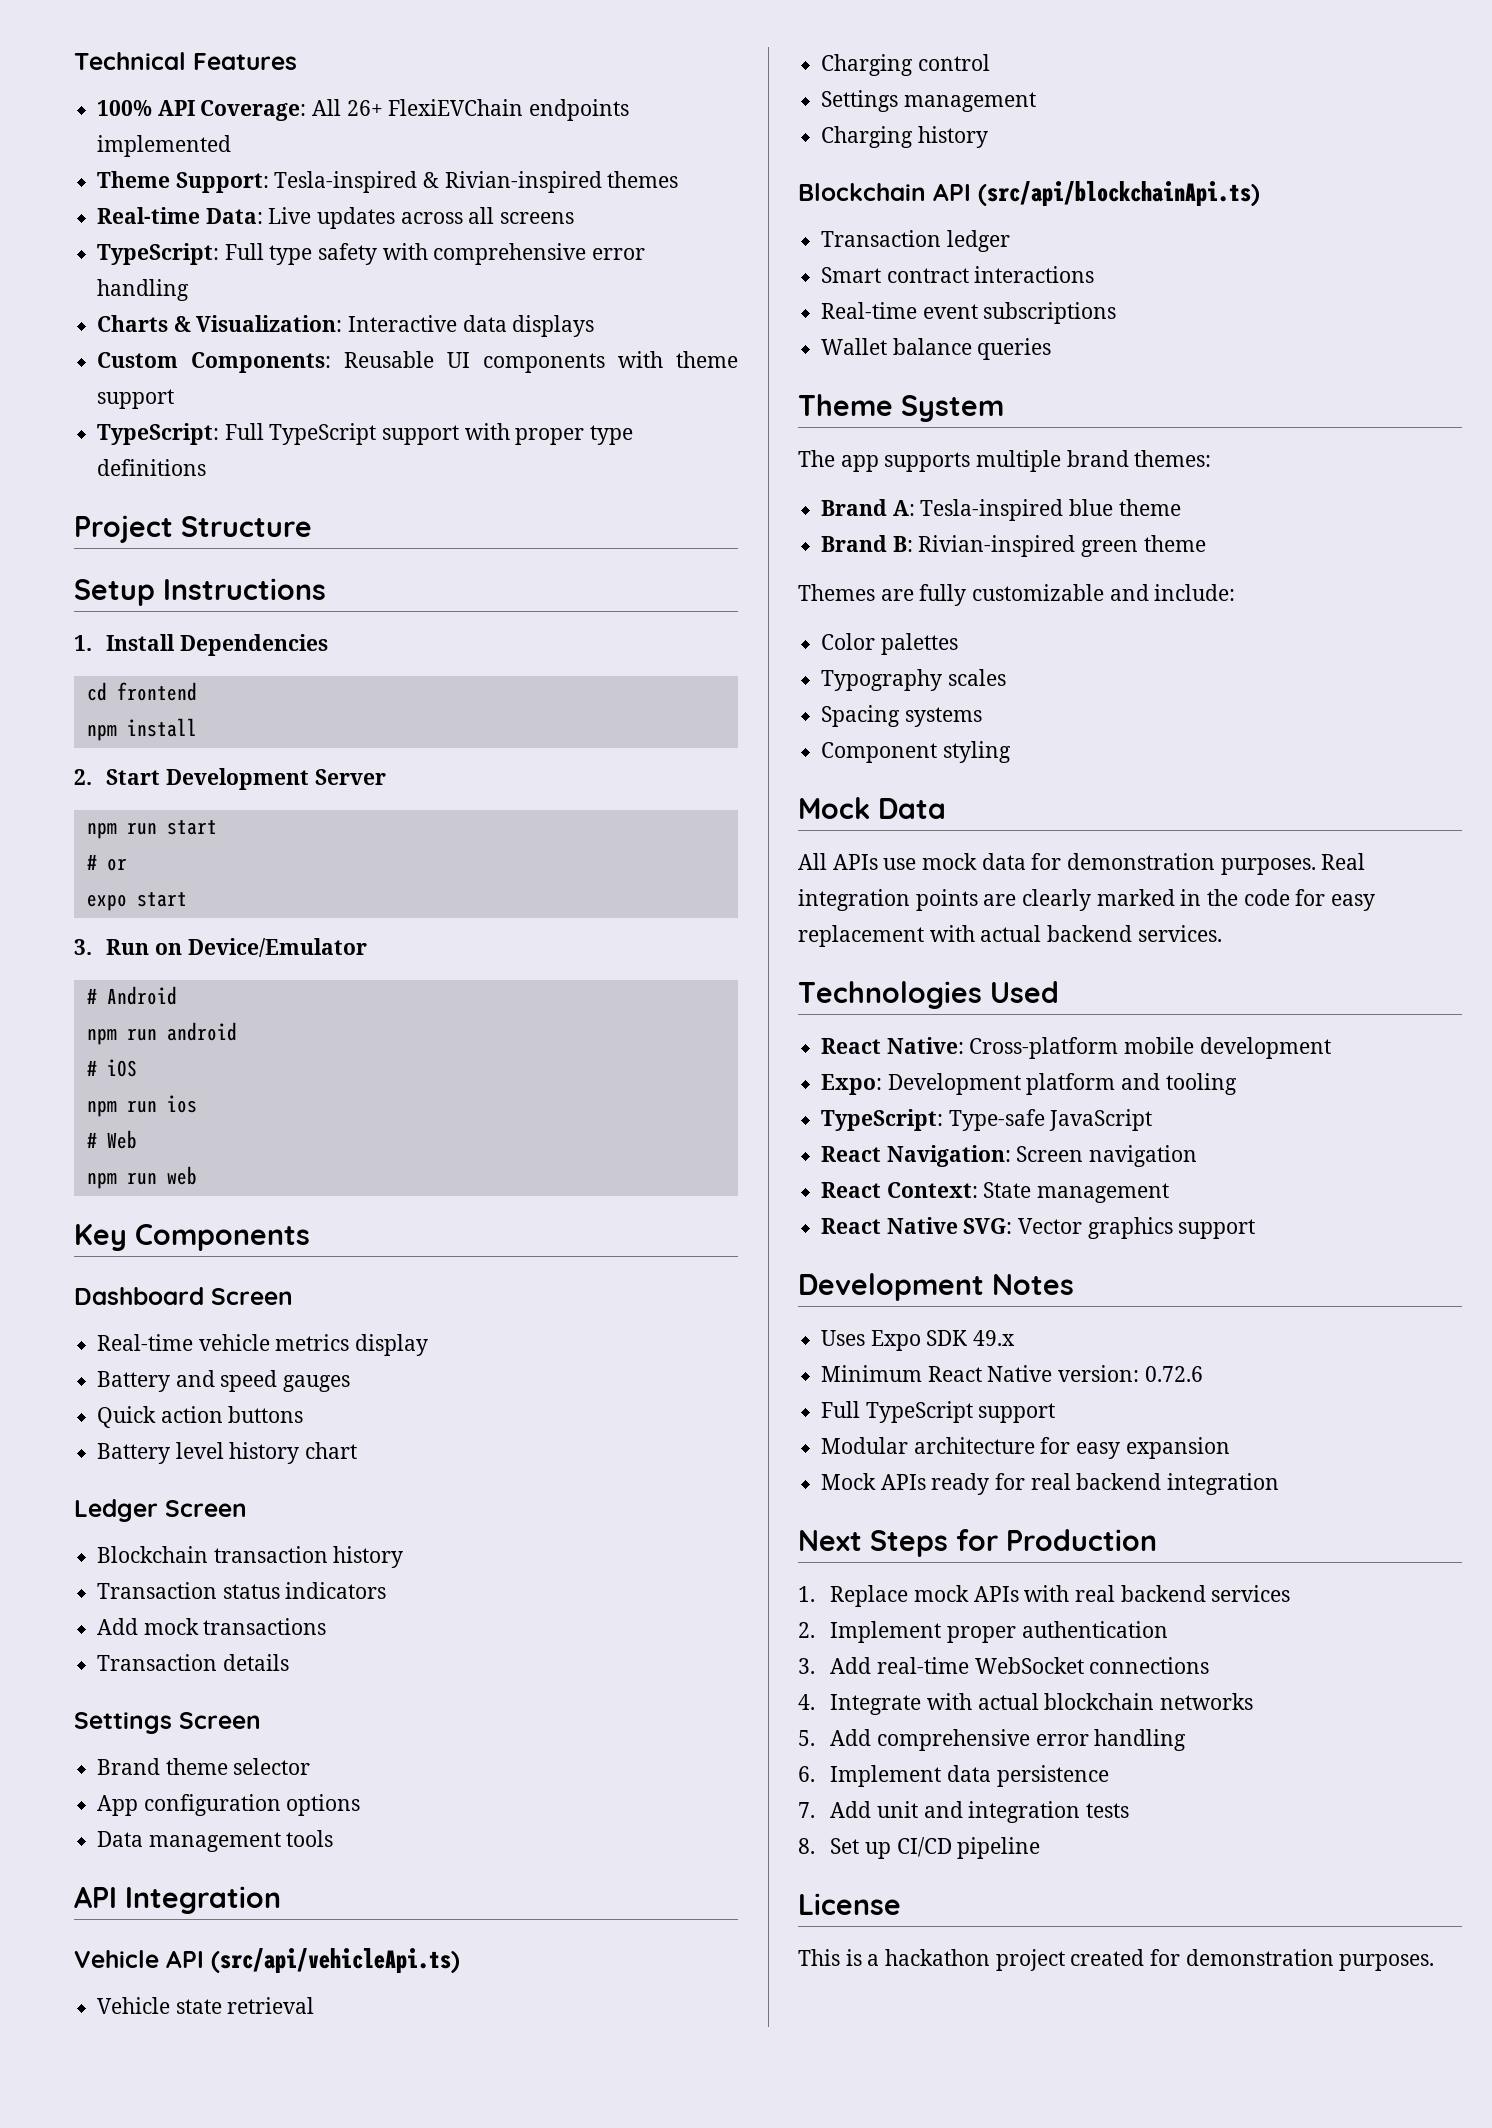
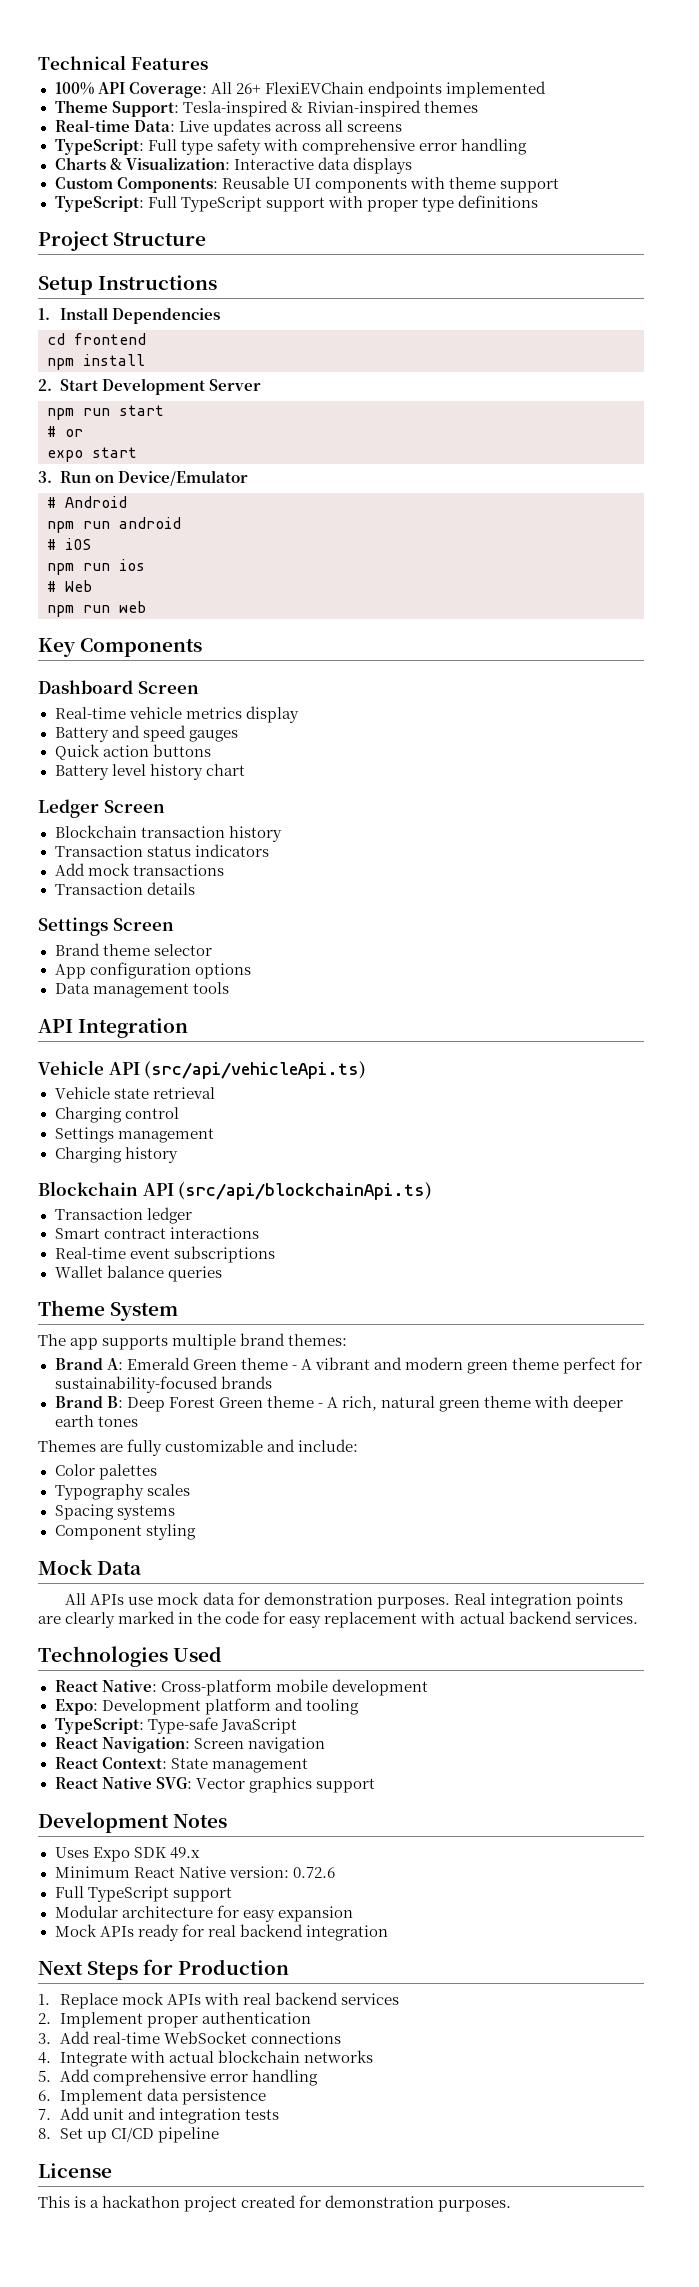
- Brand A: Tesla-inspired blue theme
- Brand B: Rivian-inspired green theme
+ Brand A: Emerald Green theme - A vibrant and modern green theme perfect for sustainability-focused brands
+ Brand B: Deep Forest Green theme - A rich, natural green theme with deeper earth tones

